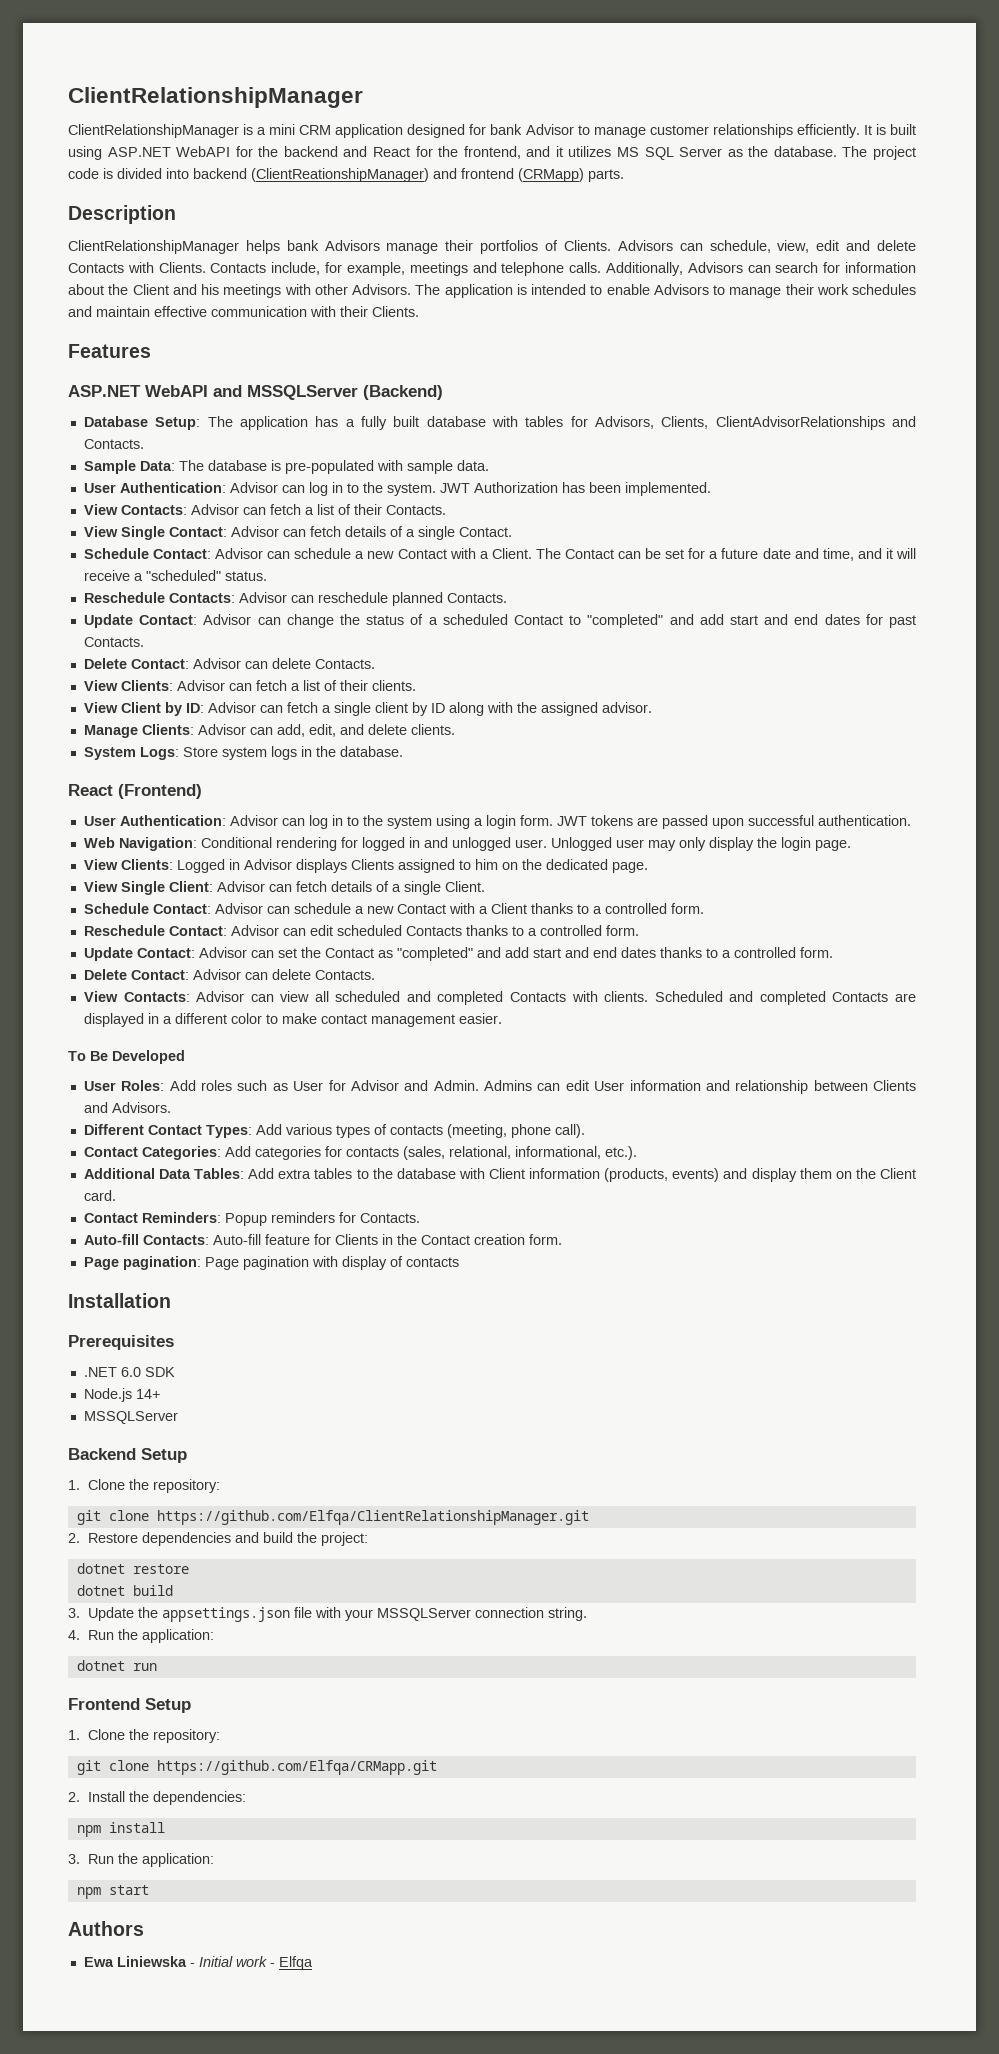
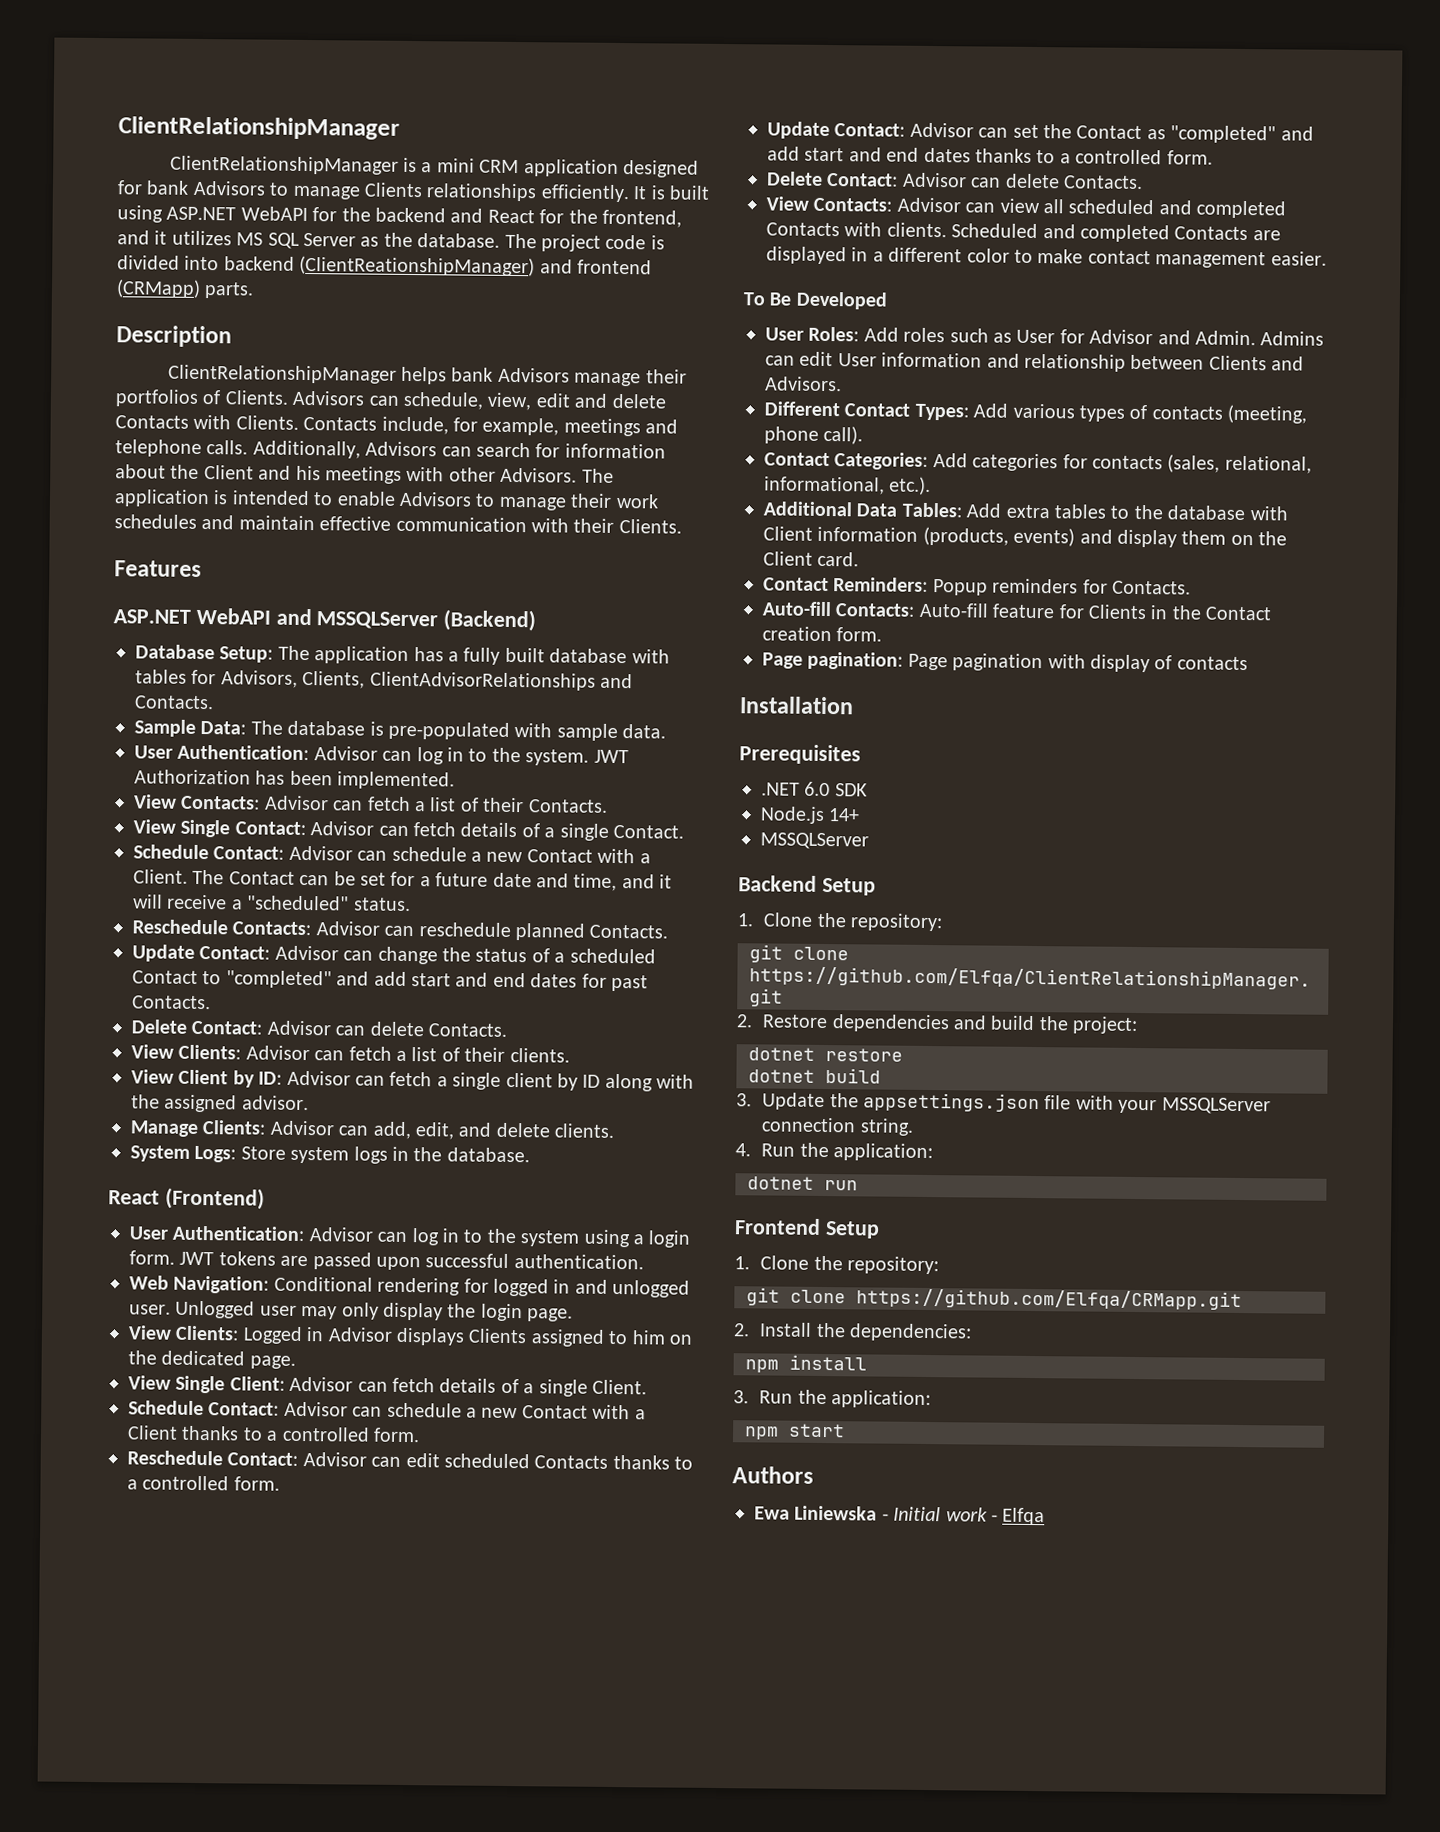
- ClientRelationshipManager is a mini CRM application designed for bank Advisor to manage customer relationships efficiently.
+ ClientRelationshipManager is a mini CRM application designed for bank Advisors to manage Clients relationships efficiently.

